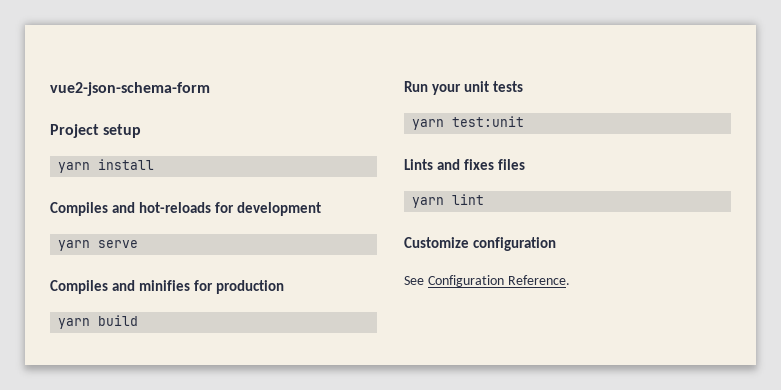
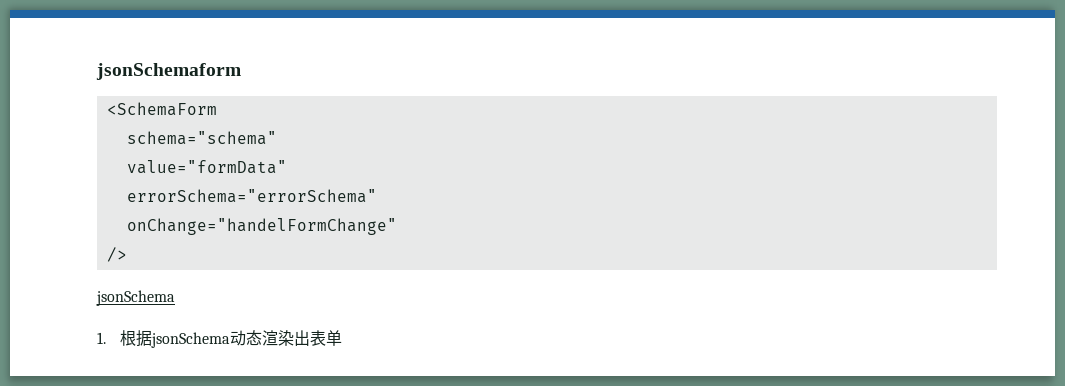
- vue2-json-schema-form
- Project setup
- yarn install
- Compiles and hot-reloads for development
- yarn serve
- Compiles and minifies for production
- yarn build
- Run your unit tests
- yarn test:unit
- Lints and fixes files
- yarn lint
- Customize configuration
- See Configuration Reference.
+ jsonSchemaform
+ <SchemaForm
+ schema="schema"
+ value="formData"
+ errorSchema="errorSchema"
+ onChange="handelFormChange"
+ />
+ jsonSchema
+ 1.根据jsonSchema动态渲染出表单

